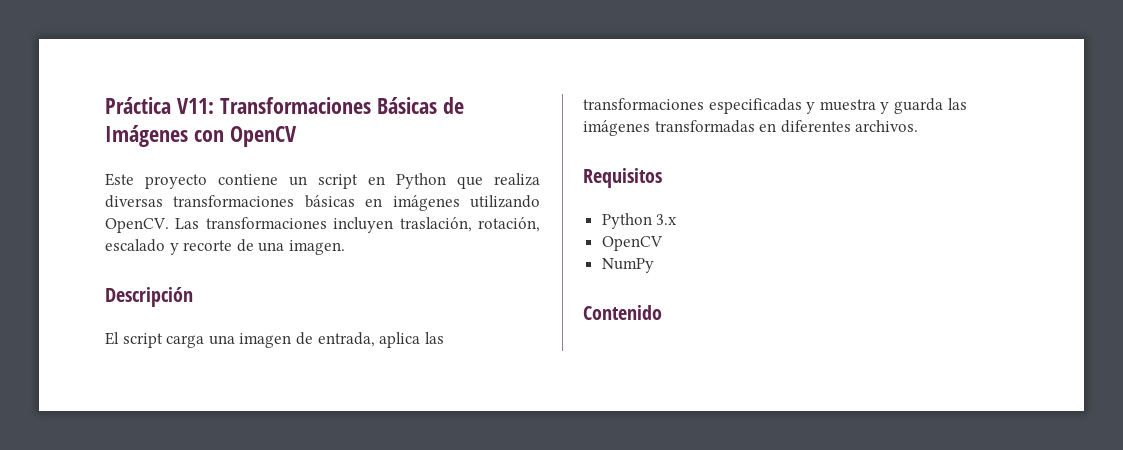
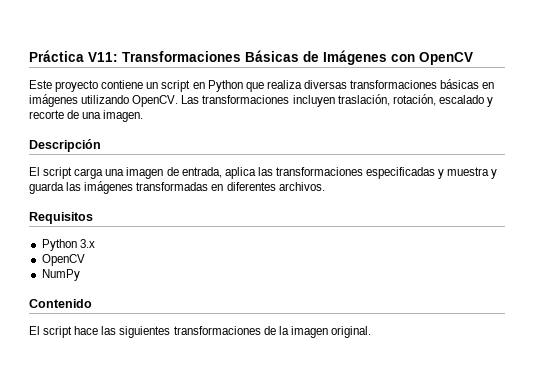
+ El script hace las siguientes transformaciones de la imagen original.

